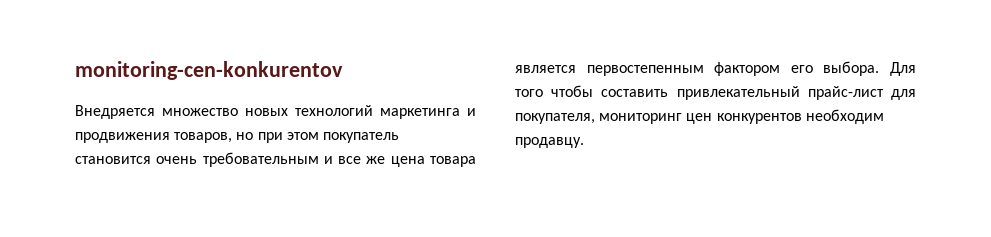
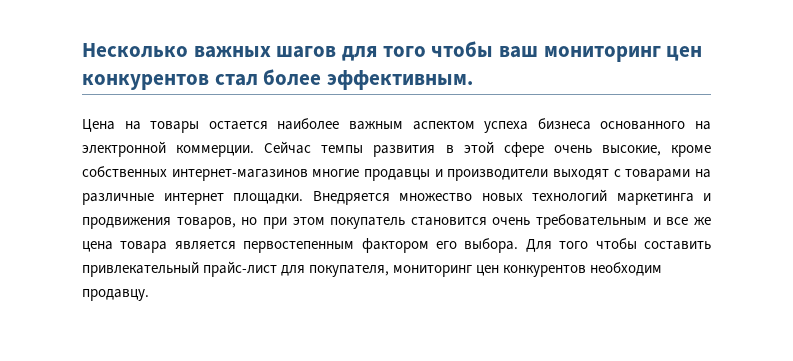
- monitoring-cen-konkurentov
- Внедряется множество новых технологий маркетинга и продвижения товаров, но при этом покупатель становится очень требовательным и все же цена товара является первостепенным фактором его выбора.
+ Несколько важных шагов для того чтобы ваш мониторинг цен конкурентов стал более эффективным.
+ Цена на товары остается наиболее важным аспектом успеха бизнеса основанного на электронной коммерции. Сейчас темпы развития в этой сфере очень высокие, кроме собственных интернет-магазинов многие продавцы и производители выходят с товарами на различные интернет площадки. Внедряется множество новых технологий маркетинга и продвижения товаров, но при этом покупатель становится очень требовательным и все же цена товара является первостепенным фактором его выбора.

